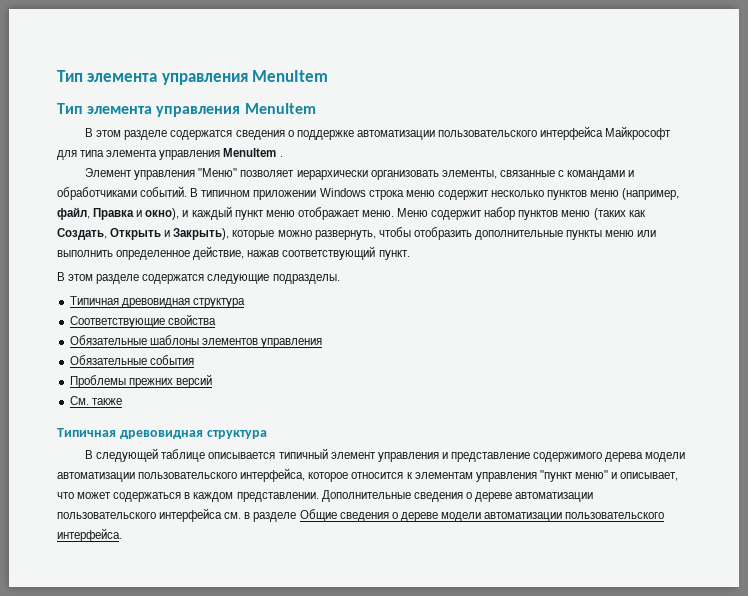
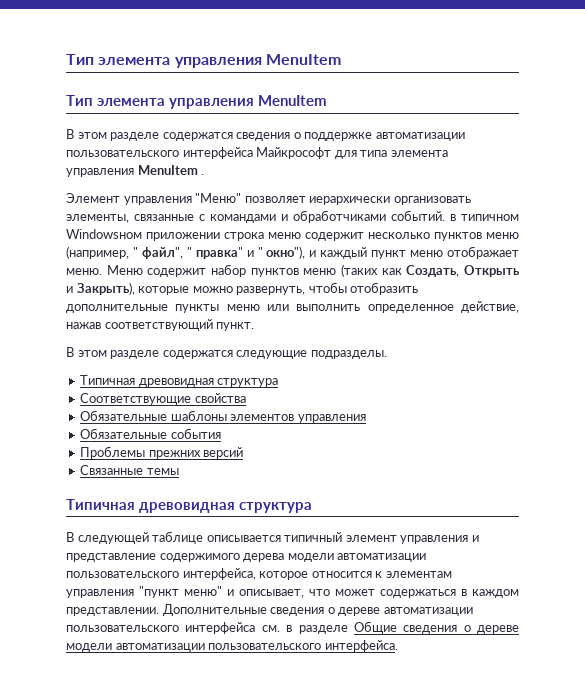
- Элемент управления "Меню" позволяет иерархически организовать элементы, связанные с командами и обработчиками событий. В типичном приложении Windows строка меню содержит несколько пунктов меню (например, файл, Правка и окно), и каждый пункт меню отображает меню.
+ Элемент управления "Меню" позволяет иерархически организовать элементы, связанные с командами и обработчиками событий. в типичном Windowsном приложении строка меню содержит несколько пунктов меню (например, " файл", " правка" и " окно"), и каждый пункт меню отображает меню.
- См. также
+ Связанные темы

